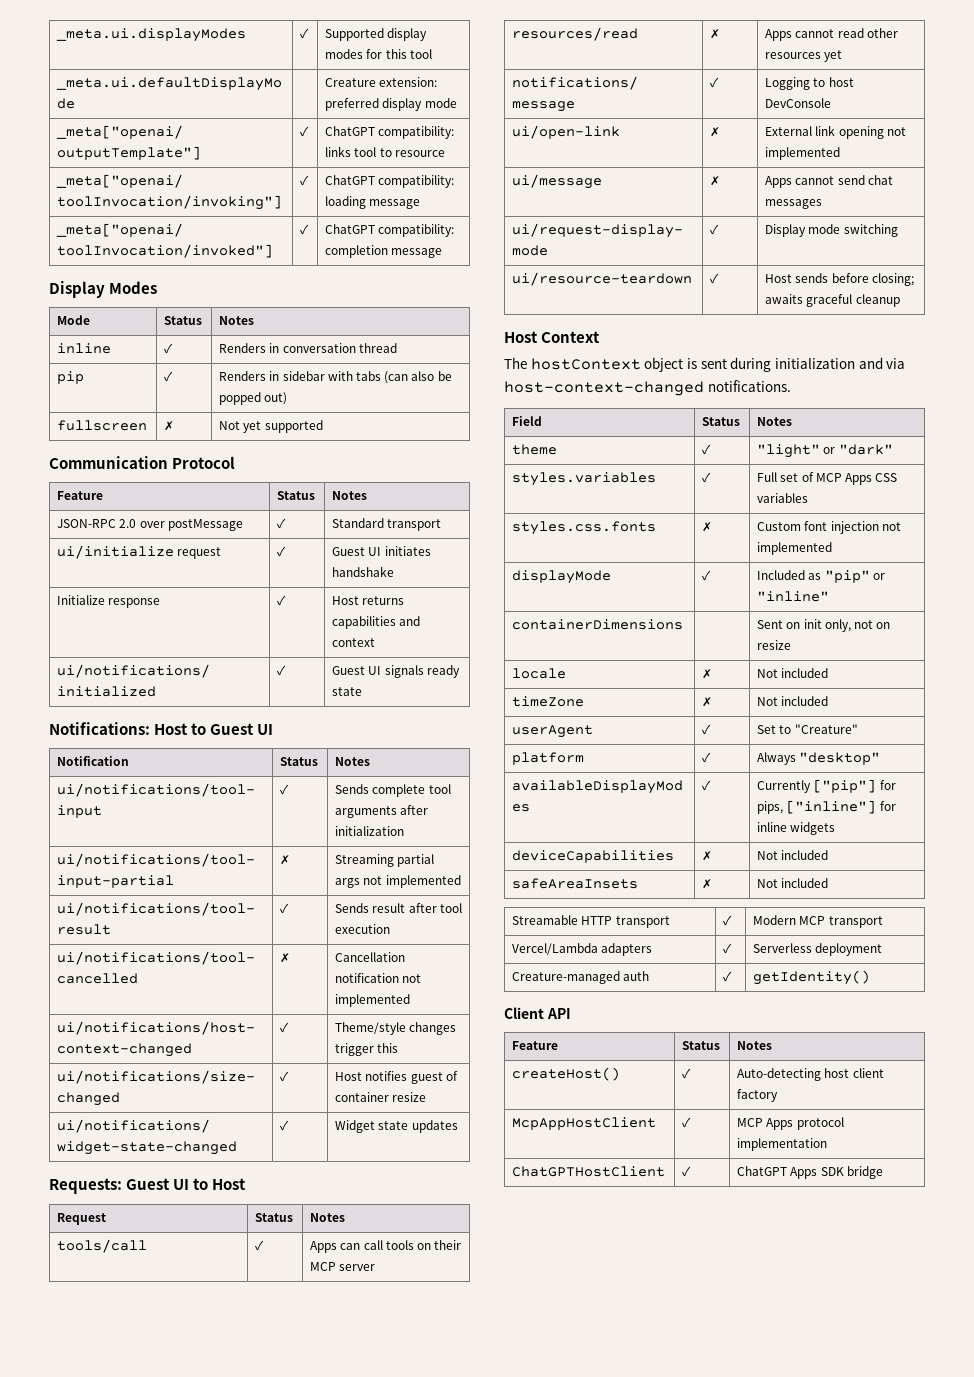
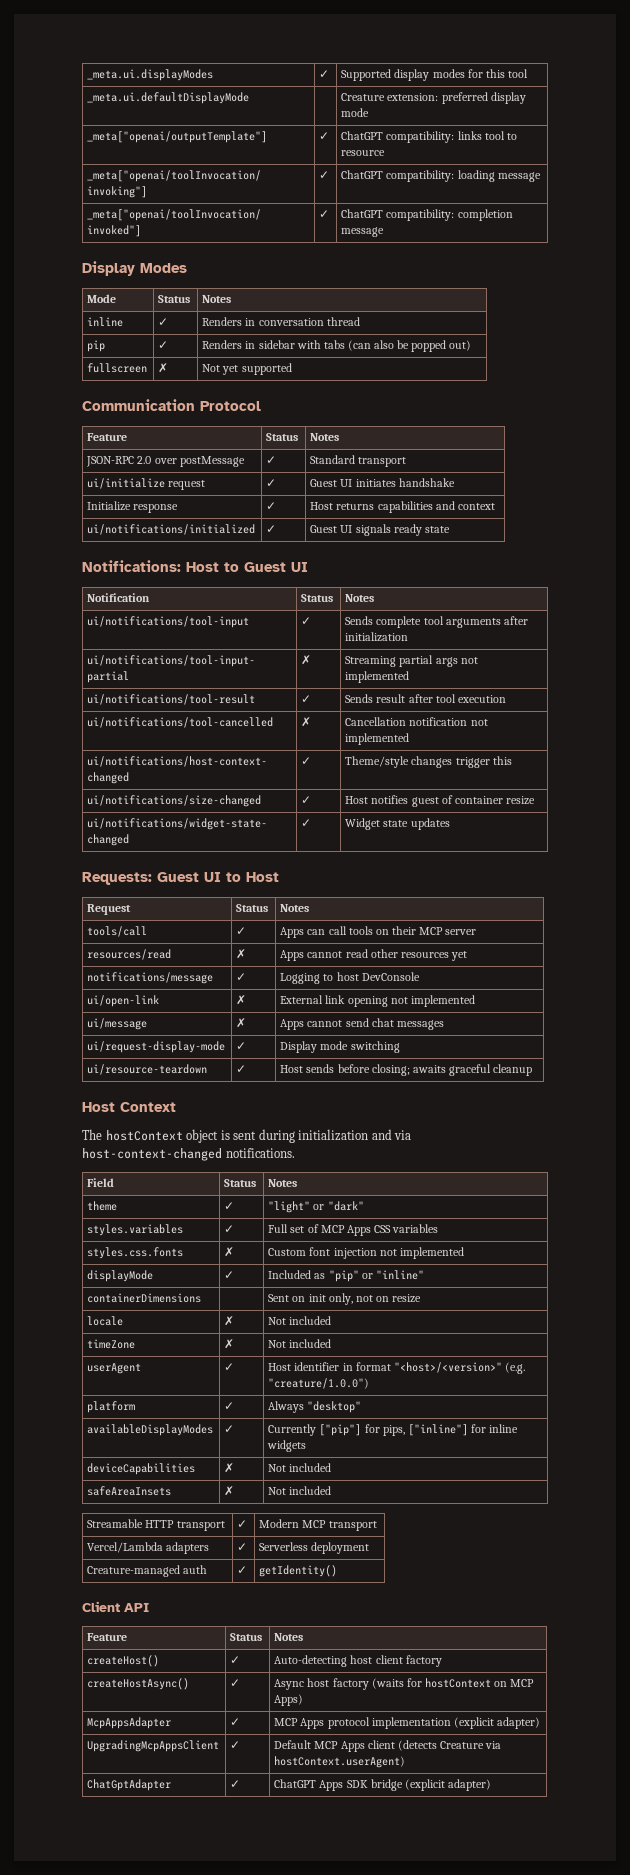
- userAgent | ✓ | Set to "Creature"
+ userAgent | ✓ | Host identifier in format "<host>/<version>" (e.g. "creature/1.0.0")
- McpAppHostClient | ✓ | MCP Apps protocol implementation
- ChatGPTHostClient | ✓ | ChatGPT Apps SDK bridge
+ createHostAsync() | ✓ | Async host factory (waits for hostContext on MCP Apps)
+ McpAppsAdapter | ✓ | MCP Apps protocol implementation (explicit adapter)
+ UpgradingMcpAppsClient | ✓ | Default MCP Apps client (detects Creature via hostContext.userAgent)
+ ChatGptAdapter | ✓ | ChatGPT Apps SDK bridge (explicit adapter)

